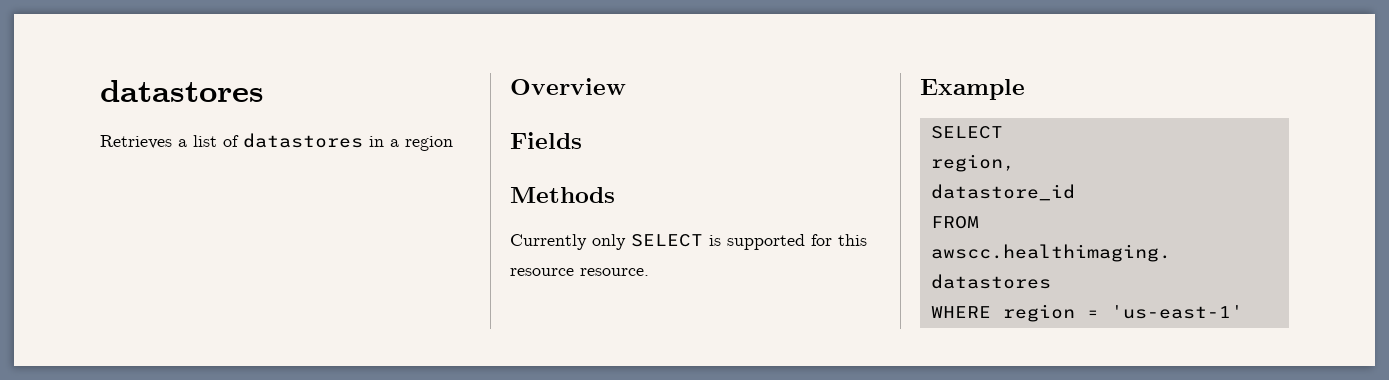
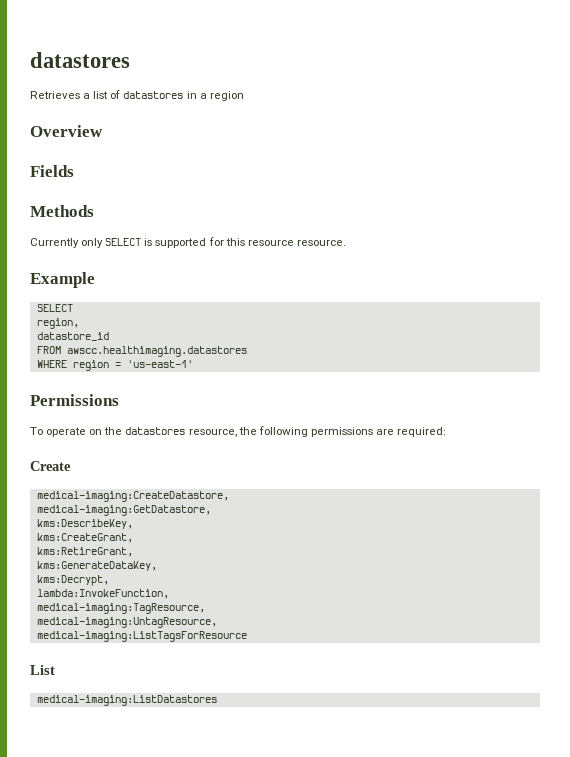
+ Permissions
+ To operate on the datastores resource, the following permissions are required:
+ Create
+ medical-imaging:CreateDatastore,
+ medical-imaging:GetDatastore,
+ kms:DescribeKey,
+ kms:CreateGrant,
+ kms:RetireGrant,
+ kms:GenerateDataKey,
+ kms:Decrypt,
+ lambda:InvokeFunction,
+ medical-imaging:TagResource,
+ medical-imaging:UntagResource,
+ medical-imaging:ListTagsForResource
+ List
+ medical-imaging:ListDatastores

